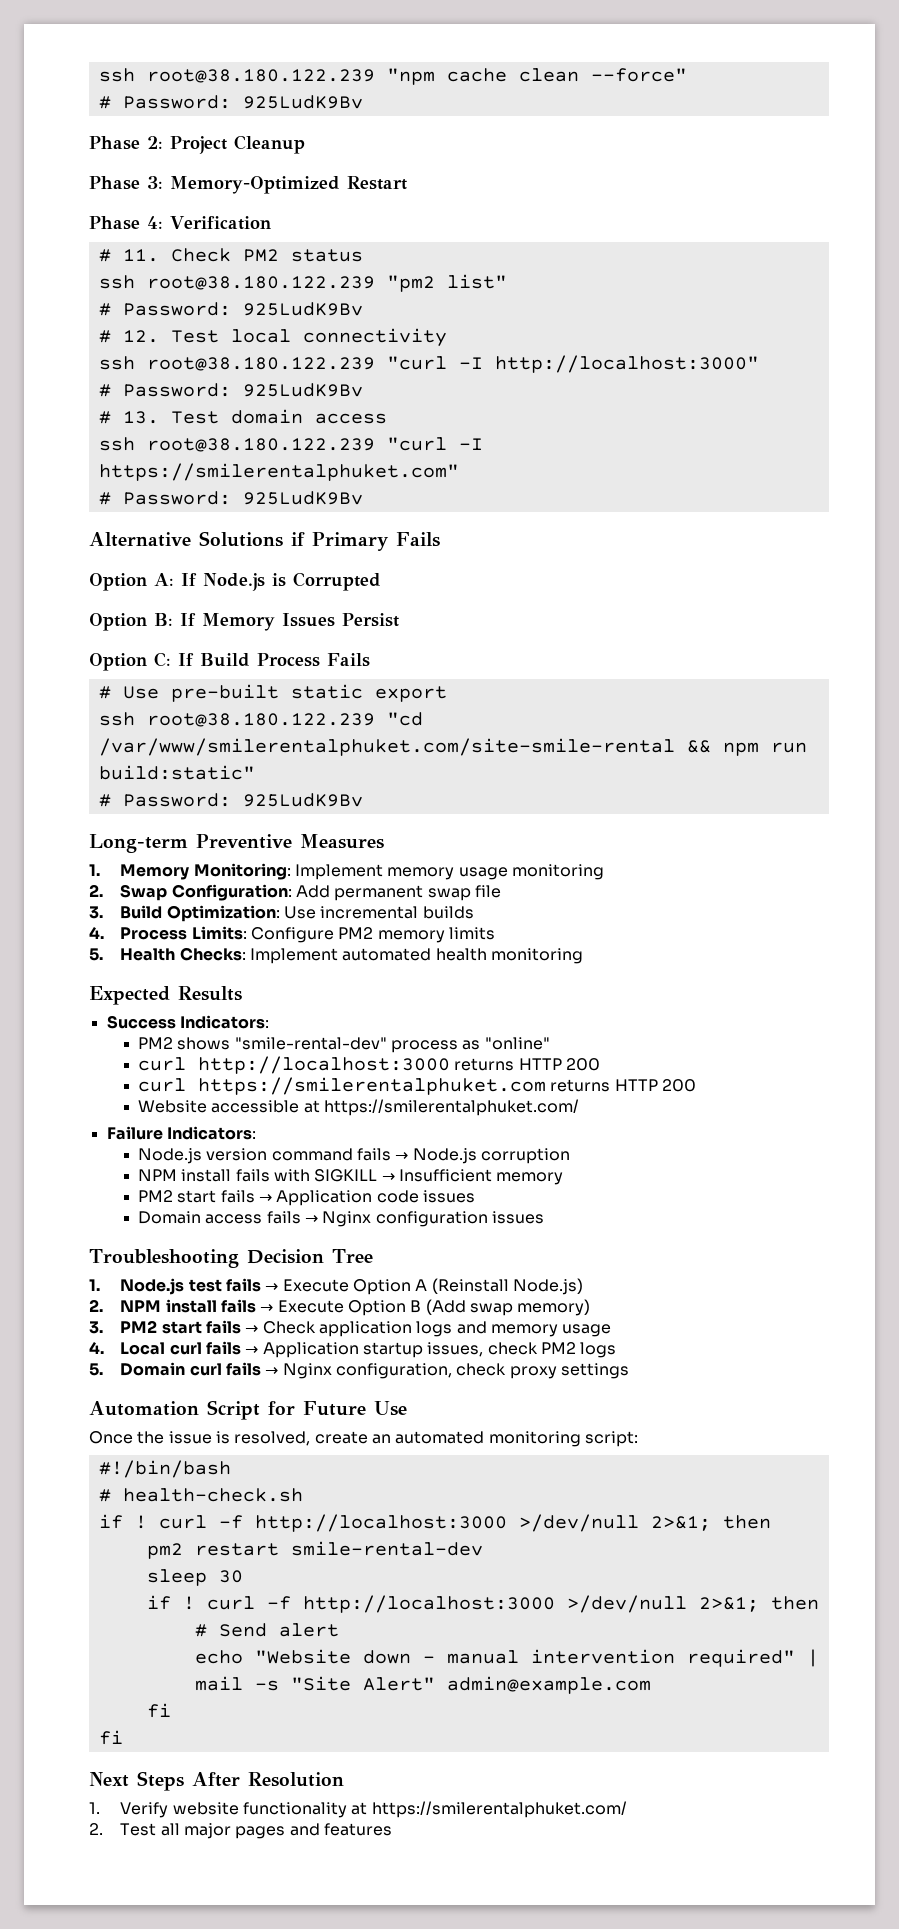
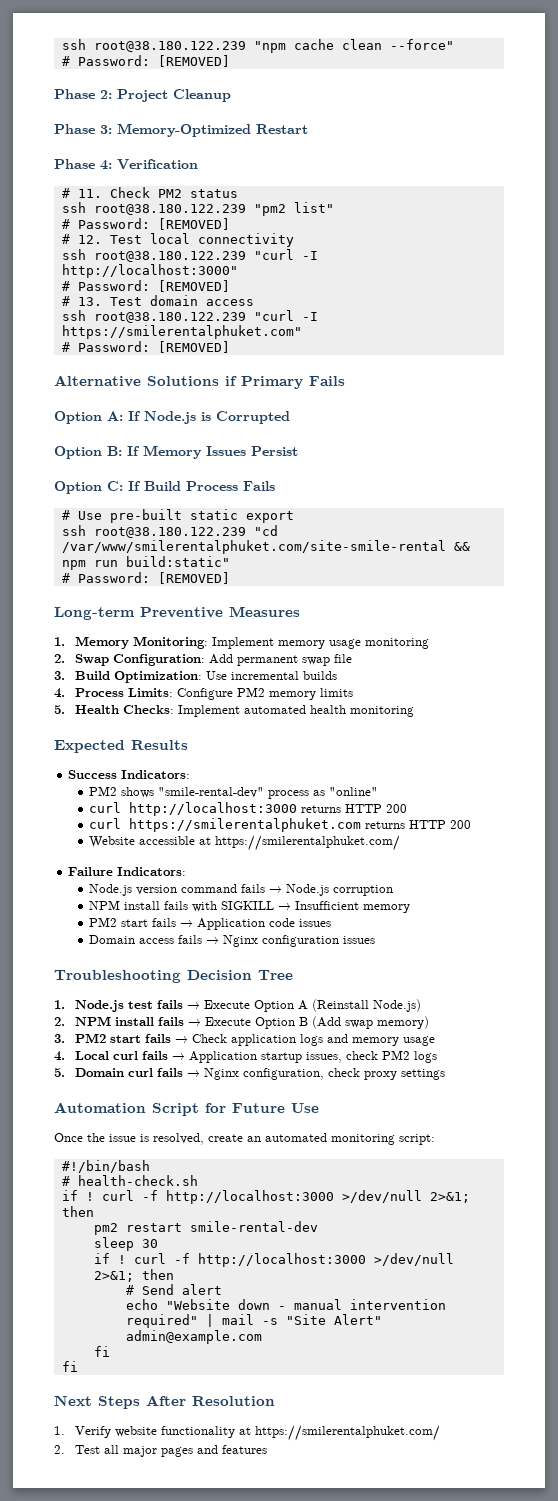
  ssh root@38.180.122.239 "npm cache clean --force"
- # Password: 925LudK9Bv
+ # Password: [REMOVED]
  ssh root@38.180.122.239 "pm2 list"
- # Password: 925LudK9Bv
+ # Password: [REMOVED]
  ssh root@38.180.122.239 "curl -I http://localhost:3000"
- # Password: 925LudK9Bv
+ # Password: [REMOVED]
  ssh root@38.180.122.239 "curl -I https://smilerentalphuket.com"
- # Password: 925LudK9Bv
+ # Password: [REMOVED]
  ssh root@38.180.122.239 "cd /var/www/smilerentalphuket.com/site-smile-rental && npm run build:static"
- # Password: 925LudK9Bv
+ # Password: [REMOVED]

